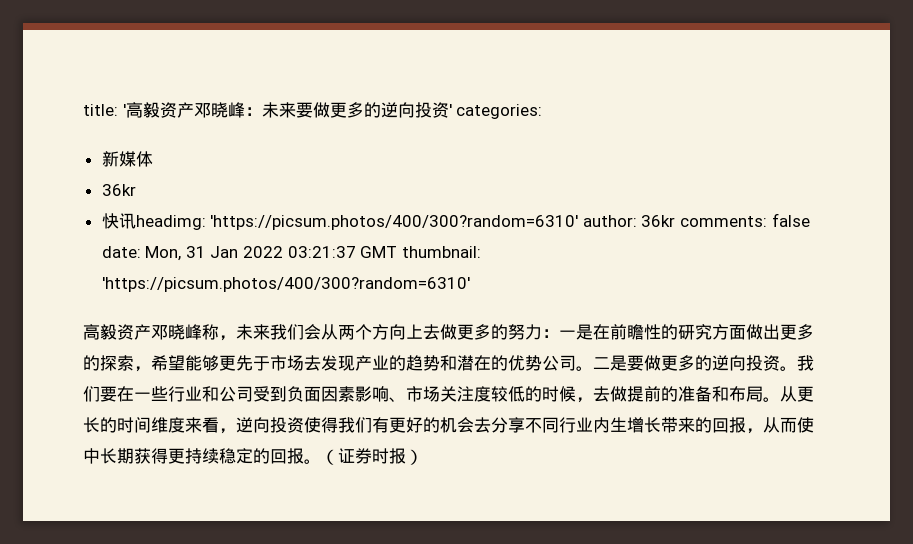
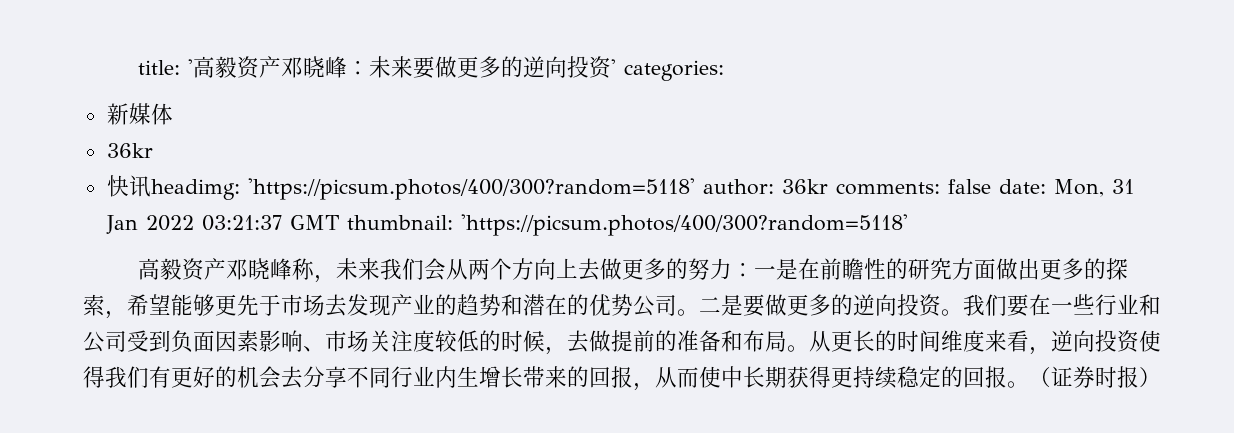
- 快讯headimg: 'https://picsum.photos/400/300?random=6310' author: 36kr comments: false date: Mon, 31 Jan 2022 03:21:37 GMT thumbnail: 'https://picsum.photos/400/300?random=6310'
+ 快讯headimg: 'https://picsum.photos/400/300?random=5118' author: 36kr comments: false date: Mon, 31 Jan 2022 03:21:37 GMT thumbnail: 'https://picsum.photos/400/300?random=5118'

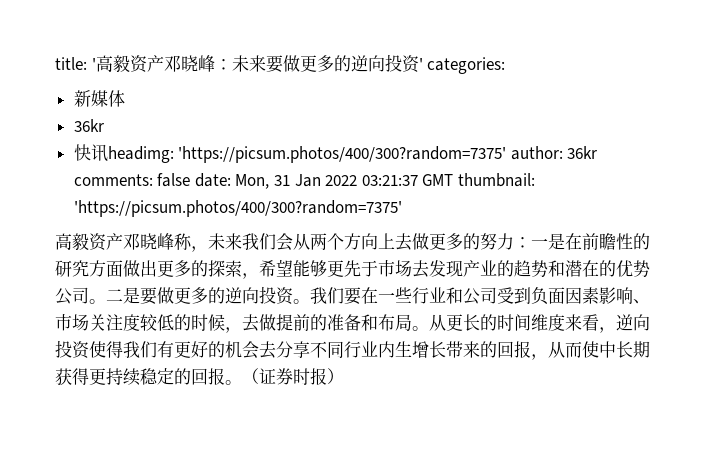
- 快讯headimg: 'https://picsum.photos/400/300?random=5118' author: 36kr comments: false date: Mon, 31 Jan 2022 03:21:37 GMT thumbnail: 'https://picsum.photos/400/300?random=5118'
+ 快讯headimg: 'https://picsum.photos/400/300?random=7375' author: 36kr comments: false date: Mon, 31 Jan 2022 03:21:37 GMT thumbnail: 'https://picsum.photos/400/300?random=7375'

